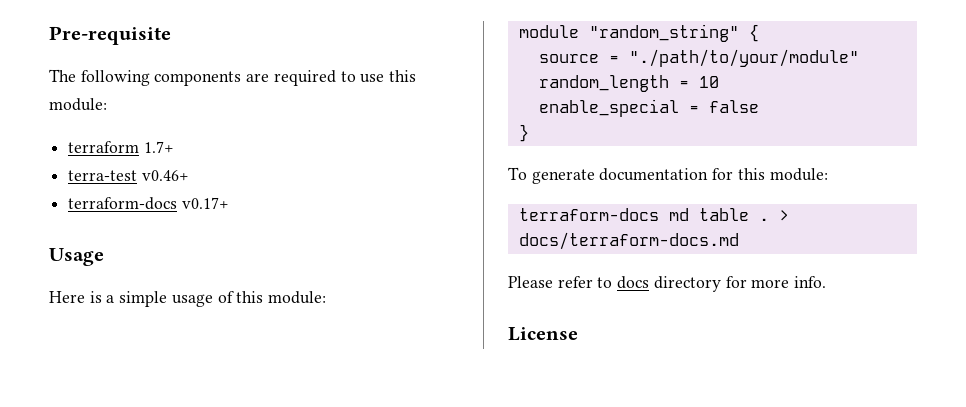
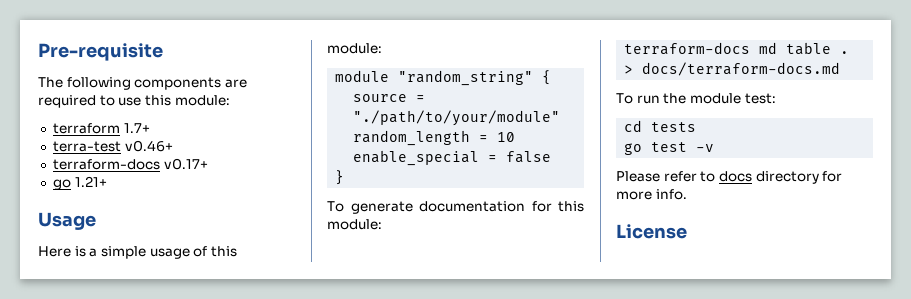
+ go 1.21+
+ To run the module test:
+ cd tests
+ go test -v

